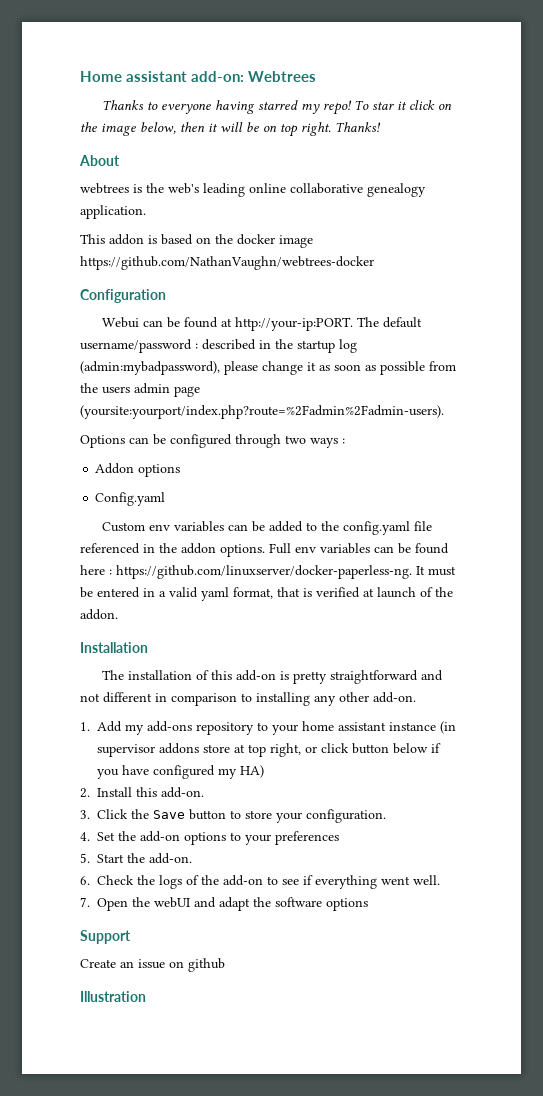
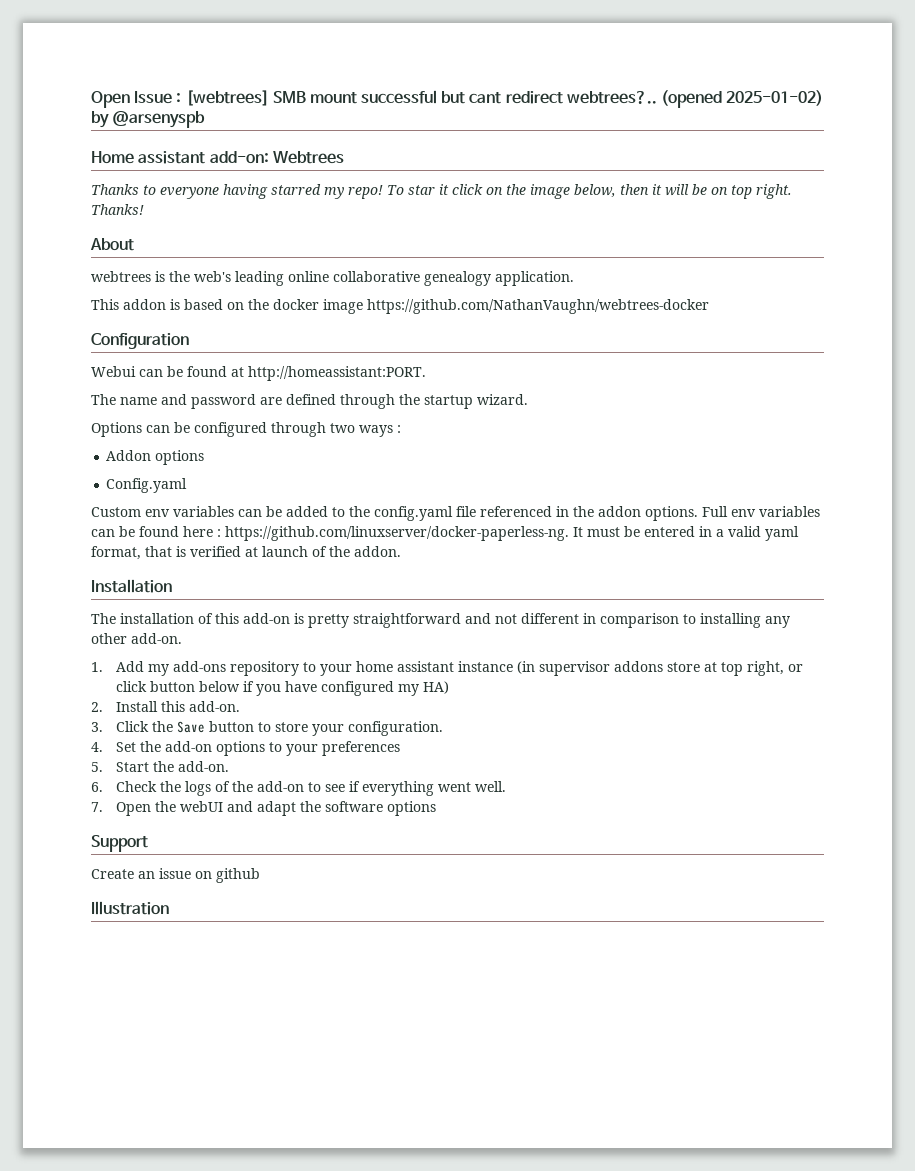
+ Open Issue : [webtrees] SMB mount successful but cant redirect webtrees?.. (opened 2025-01-02) by @arsenyspb
- Webui can be found at http://your-ip:PORT. The default username/password : described in the startup log (admin:mybadpassword), please change it as soon as possible from the users admin page (yoursite:yourport/index.php?route=%2Fadmin%2Fadmin-users).
+ Webui can be found at http://homeassistant:PORT.
+ The name and password are defined through the startup wizard.

